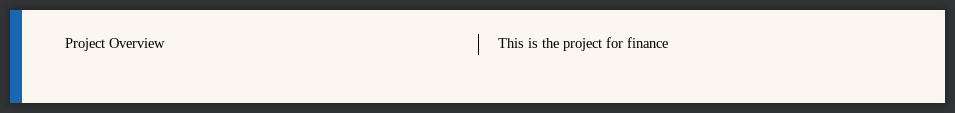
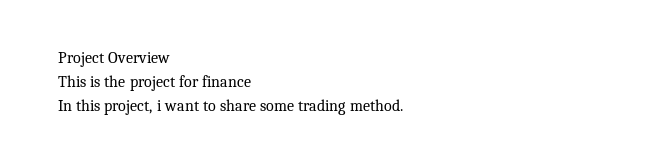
+ In this project, i want to share some trading method.

